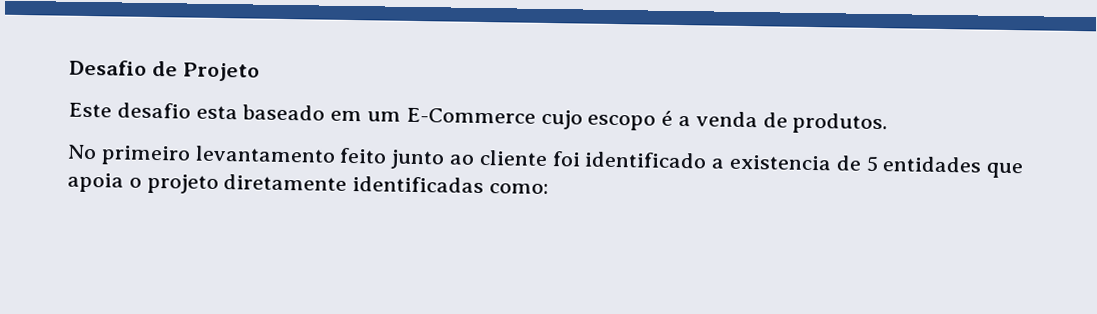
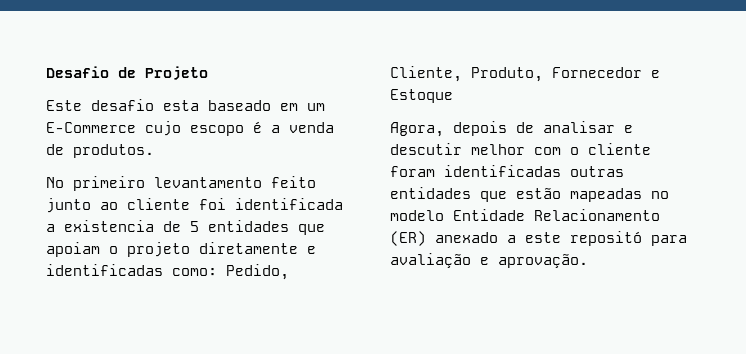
- No primeiro levantamento feito junto ao cliente foi identificado a existencia de 5 entidades que apoia o projeto diretamente identificadas como:
+ No primeiro levantamento feito junto ao cliente foi identificada a existencia de 5 entidades que apoiam o projeto diretamente e identificadas como: Pedido, Cliente, Produto, Fornecedor e Estoque
+ Agora, depois de analisar e descutir melhor com o cliente foram identificadas outras entidades que estão mapeadas no modelo Entidade Relacionamento (ER) anexado a este repositó para avaliação e aprovação.

